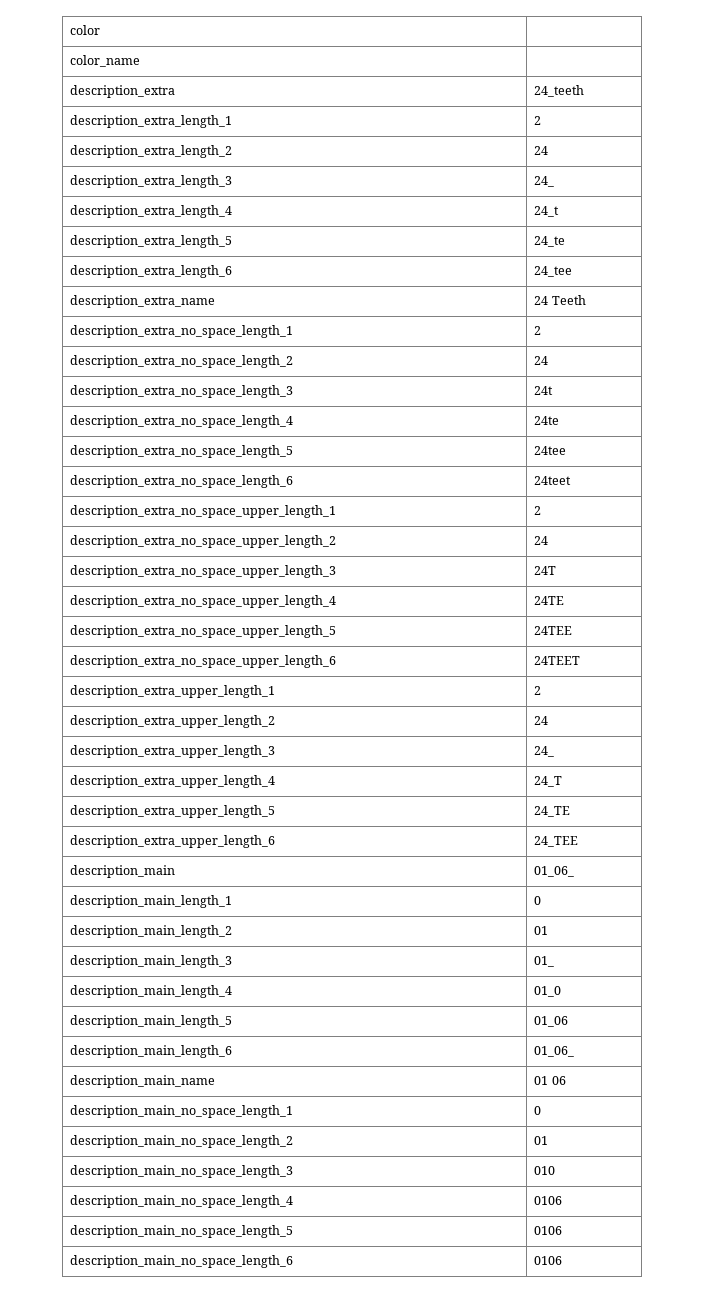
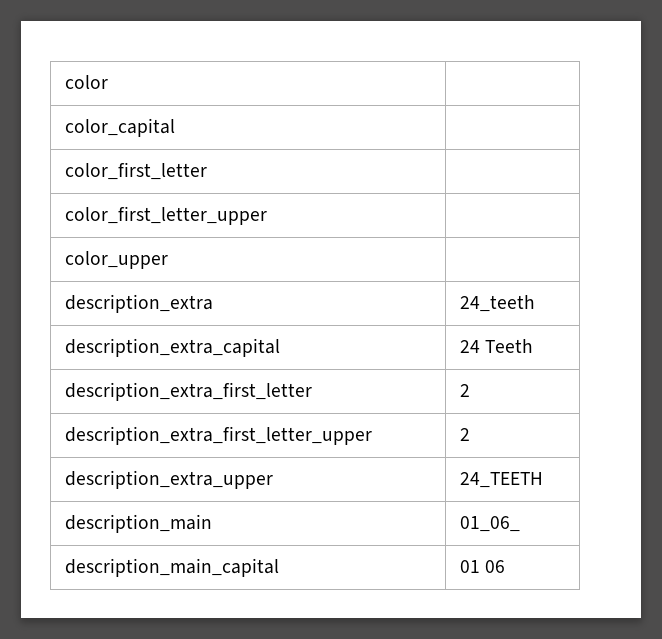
- color_name |
+ color_capital |
+ color_first_letter |
+ color_first_letter_upper |
+ color_upper |
  description_extra | 24_teeth
- description_extra_length_1 | 2
- description_extra_length_2 | 24
- description_extra_length_3 | 24_
- description_extra_length_4 | 24_t
- description_extra_length_5 | 24_te
- description_extra_length_6 | 24_tee
- description_extra_name | 24 Teeth
+ description_extra_capital | 24 Teeth
- description_extra_no_space_length_1 | 2
- description_extra_no_space_length_2 | 24
- description_extra_no_space_length_3 | 24t
- description_extra_no_space_length_4 | 24te
- description_extra_no_space_length_5 | 24tee
- description_extra_no_space_length_6 | 24teet
- description_extra_no_space_upper_length_1 | 2
- description_extra_no_space_upper_length_2 | 24
- description_extra_no_space_upper_length_3 | 24T
- description_extra_no_space_upper_length_4 | 24TE
- description_extra_no_space_upper_length_5 | 24TEE
- description_extra_no_space_upper_length_6 | 24TEET
- description_extra_upper_length_1 | 2
- description_extra_upper_length_2 | 24
- description_extra_upper_length_3 | 24_
- description_extra_upper_length_4 | 24_T
- description_extra_upper_length_5 | 24_TE
- description_extra_upper_length_6 | 24_TEE
+ description_extra_first_letter | 2
+ description_extra_first_letter_upper | 2
+ description_extra_upper | 24_TEETH
  description_main | 01_06_
- description_main_length_1 | 0
- description_main_length_2 | 01
- description_main_length_3 | 01_
- description_main_length_4 | 01_0
- description_main_length_5 | 01_06
- description_main_length_6 | 01_06_
- description_main_name | 01 06
- description_main_no_space_length_1 | 0
- description_main_no_space_length_2 | 01
- description_main_no_space_length_3 | 010
- description_main_no_space_length_4 | 0106
- description_main_no_space_length_5 | 0106
- description_main_no_space_length_6 | 0106
+ description_main_capital | 01 06

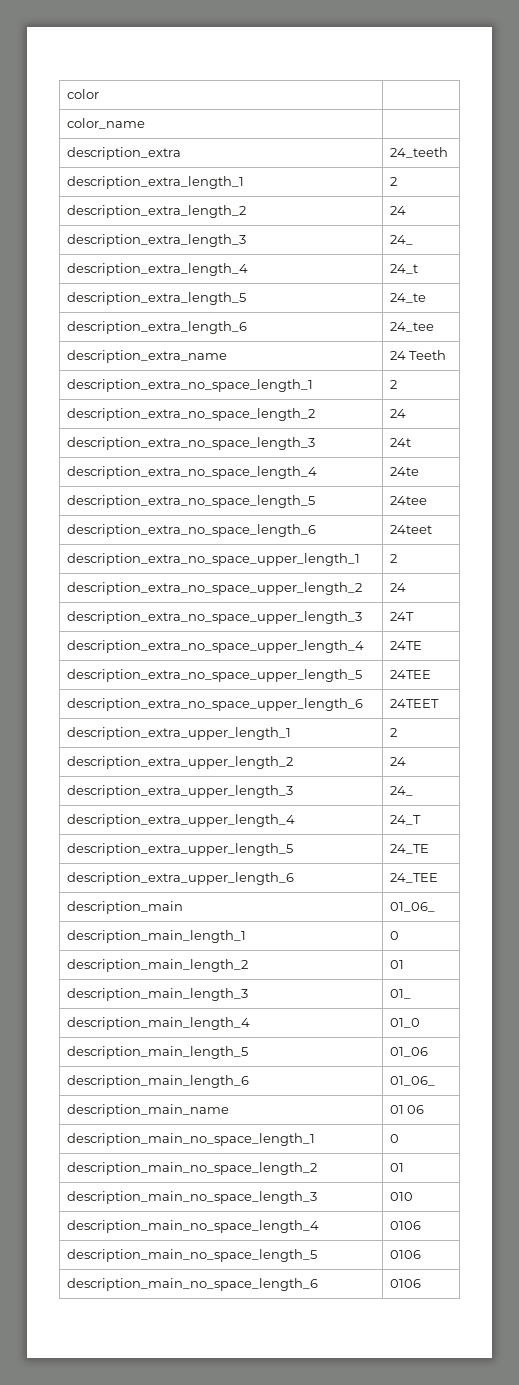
- color_capital |
- color_first_letter |
- color_first_letter_upper |
- color_upper |
+ color_name |
  description_extra | 24_teeth
- description_extra_capital | 24 Teeth
+ description_extra_length_1 | 2
+ description_extra_length_2 | 24
+ description_extra_length_3 | 24_
+ description_extra_length_4 | 24_t
+ description_extra_length_5 | 24_te
+ description_extra_length_6 | 24_tee
+ description_extra_name | 24 Teeth
- description_extra_first_letter | 2
- description_extra_first_letter_upper | 2
- description_extra_upper | 24_TEETH
+ description_extra_no_space_length_1 | 2
+ description_extra_no_space_length_2 | 24
+ description_extra_no_space_length_3 | 24t
+ description_extra_no_space_length_4 | 24te
+ description_extra_no_space_length_5 | 24tee
+ description_extra_no_space_length_6 | 24teet
+ description_extra_no_space_upper_length_1 | 2
+ description_extra_no_space_upper_length_2 | 24
+ description_extra_no_space_upper_length_3 | 24T
+ description_extra_no_space_upper_length_4 | 24TE
+ description_extra_no_space_upper_length_5 | 24TEE
+ description_extra_no_space_upper_length_6 | 24TEET
+ description_extra_upper_length_1 | 2
+ description_extra_upper_length_2 | 24
+ description_extra_upper_length_3 | 24_
+ description_extra_upper_length_4 | 24_T
+ description_extra_upper_length_5 | 24_TE
+ description_extra_upper_length_6 | 24_TEE
  description_main | 01_06_
- description_main_capital | 01 06
+ description_main_length_1 | 0
+ description_main_length_2 | 01
+ description_main_length_3 | 01_
+ description_main_length_4 | 01_0
+ description_main_length_5 | 01_06
+ description_main_length_6 | 01_06_
+ description_main_name | 01 06
+ description_main_no_space_length_1 | 0
+ description_main_no_space_length_2 | 01
+ description_main_no_space_length_3 | 010
+ description_main_no_space_length_4 | 0106
+ description_main_no_space_length_5 | 0106
+ description_main_no_space_length_6 | 0106

